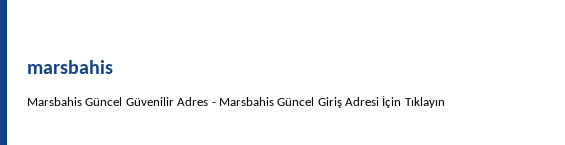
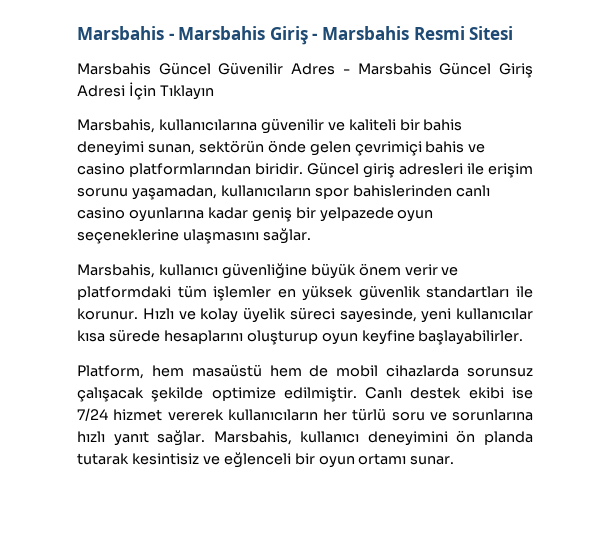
- marsbahis
+ Marsbahis - Marsbahis Giriş - Marsbahis Resmi Sitesi
+ Marsbahis, kullanıcılarına güvenilir ve kaliteli bir bahis deneyimi sunan, sektörün önde gelen çevrimiçi bahis ve casino platformlarından biridir. Güncel giriş adresleri ile erişim sorunu yaşamadan, kullanıcıların spor bahislerinden canlı casino oyunlarına kadar geniş bir yelpazede oyun seçeneklerine ulaşmasını sağlar.
+ Marsbahis, kullanıcı güvenliğine büyük önem verir ve platformdaki tüm işlemler en yüksek güvenlik standartları ile korunur. Hızlı ve kolay üyelik süreci sayesinde, yeni kullanıcılar kısa sürede hesaplarını oluşturup oyun keyfine başlayabilirler.
+ Platform, hem masaüstü hem de mobil cihazlarda sorunsuz çalışacak şekilde optimize edilmiştir. Canlı destek ekibi ise 7/24 hizmet vererek kullanıcıların her türlü soru ve sorunlarına hızlı yanıt sağlar. Marsbahis, kullanıcı deneyimini ön planda tutarak kesintisiz ve eğlenceli bir oyun ortamı sunar.

